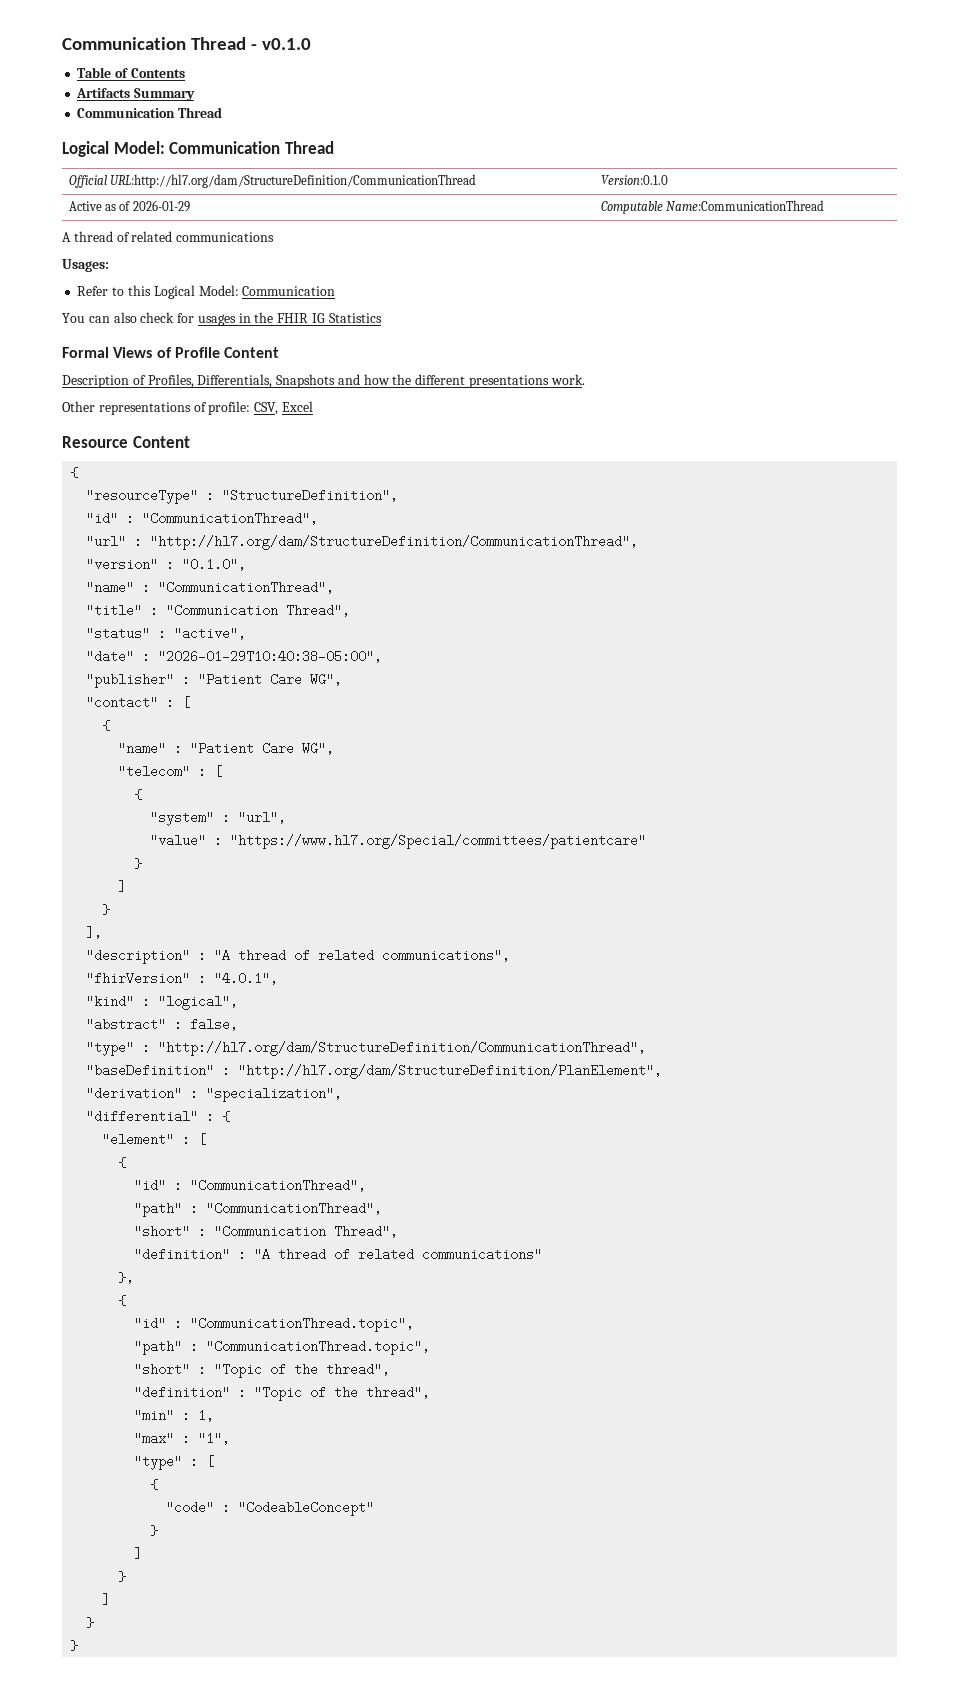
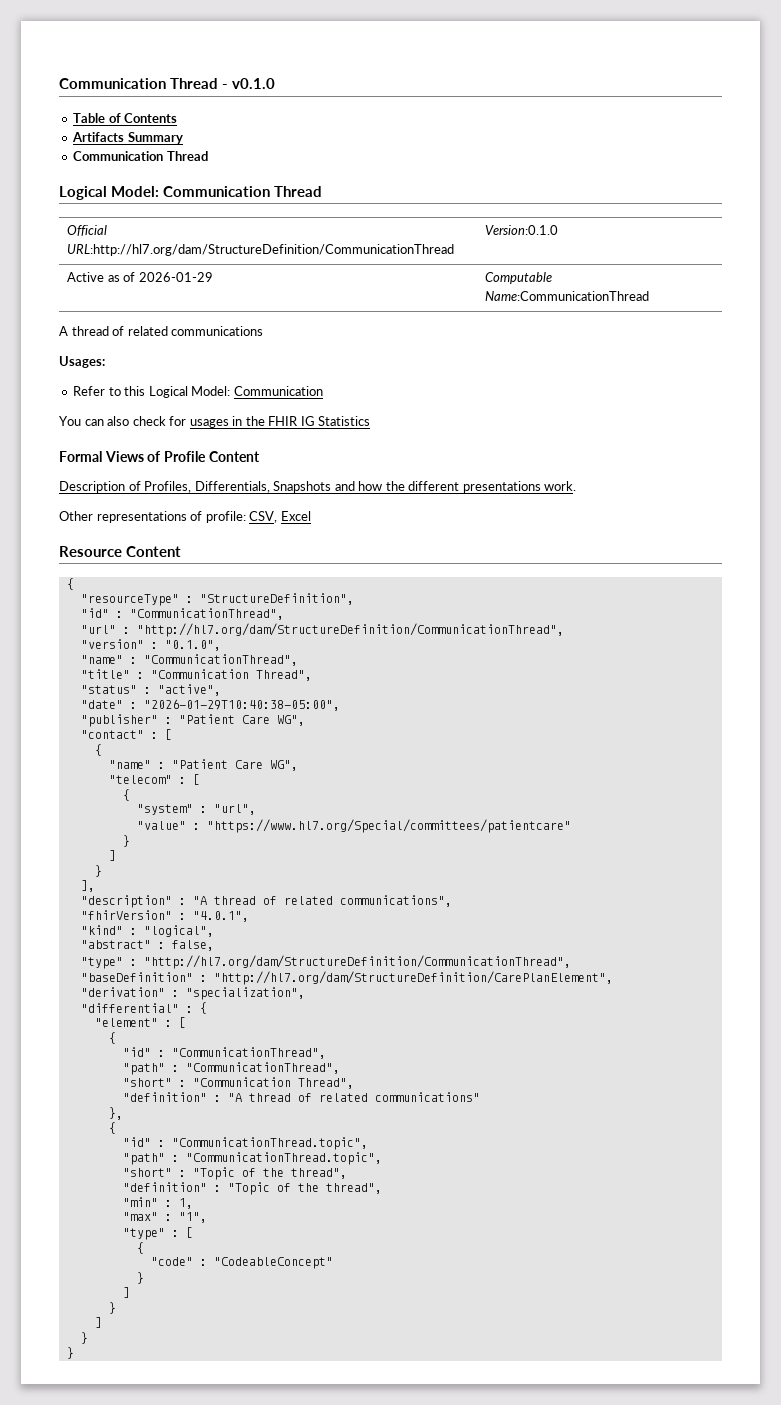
- "baseDefinition" : "http://hl7.org/dam/StructureDefinition/PlanElement",
+ "baseDefinition" : "http://hl7.org/dam/StructureDefinition/CarePlanElement",

